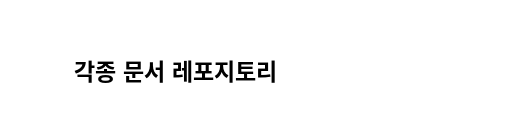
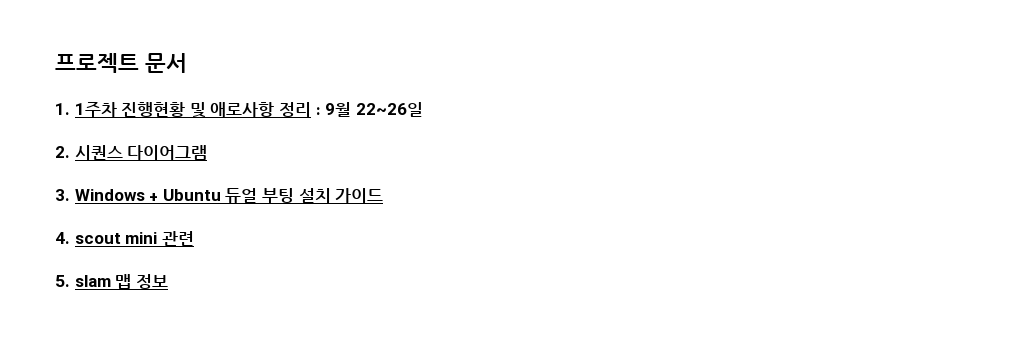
- 각종 문서 레포지토리
+ 프로젝트 문서
+ 1. 1주차 진행현황 및 애로사항 정리 : 9월 22~26일
+ 2. 시퀀스 다이어그램
+ 3. Windows + Ubuntu 듀얼 부팅 설치 가이드
+ 4. scout mini 관련
+ 5. slam 맵 정보

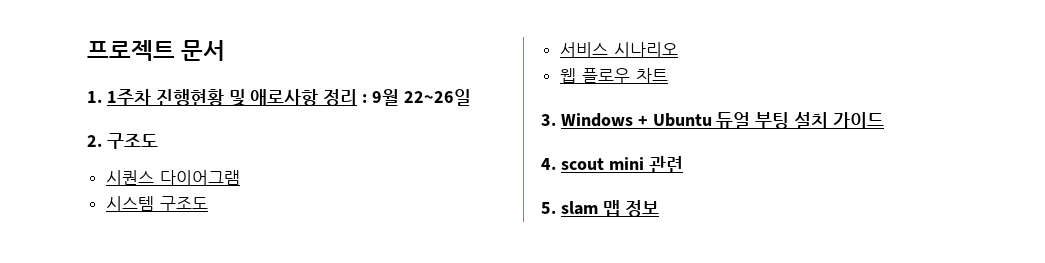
- 2. 시퀀스 다이어그램
+ 2. 구조도
+ 시퀀스 다이어그램
+ 시스템 구조도
+ 서비스 시나리오
+ 웹 플로우 차트

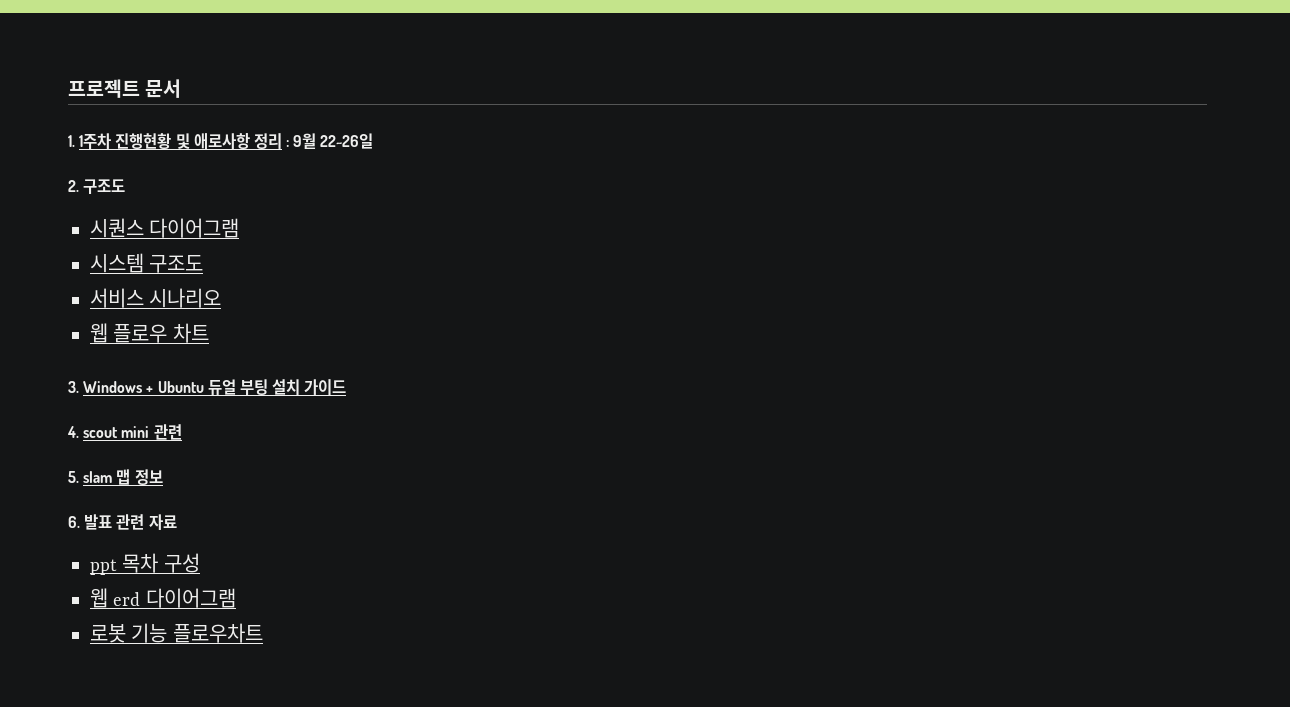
+ 6. 발표 관련 자료
+ ppt 목차 구성
+ 웹 erd 다이어그램
+ 로봇 기능 플로우차트

